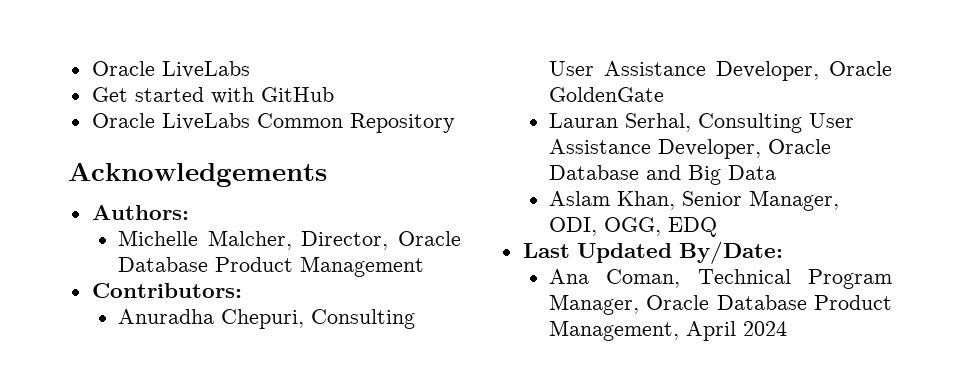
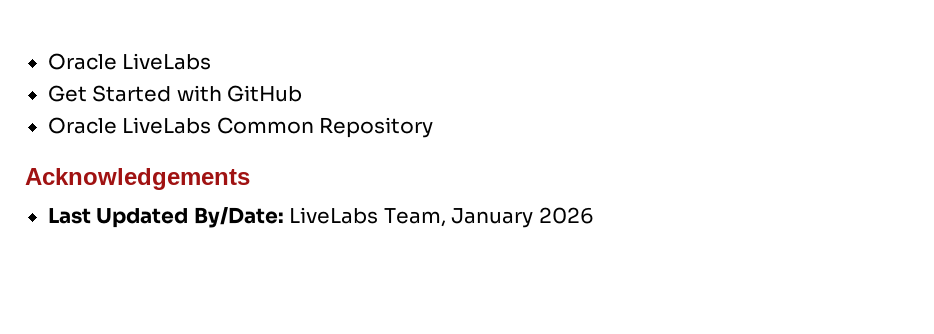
- Get started with GitHub
+ Get Started with GitHub
- Authors:
- Michelle Malcher, Director, Oracle Database Product Management
- Contributors:
- Anuradha Chepuri, Consulting User Assistance Developer, Oracle GoldenGate
- Lauran Serhal, Consulting User Assistance Developer, Oracle Database and Big Data
- Aslam Khan, Senior Manager, ODI, OGG, EDQ
- Last Updated By/Date:
- Ana Coman, Technical Program Manager, Oracle Database Product Management, April 2024
+ Last Updated By/Date: LiveLabs Team, January 2026

